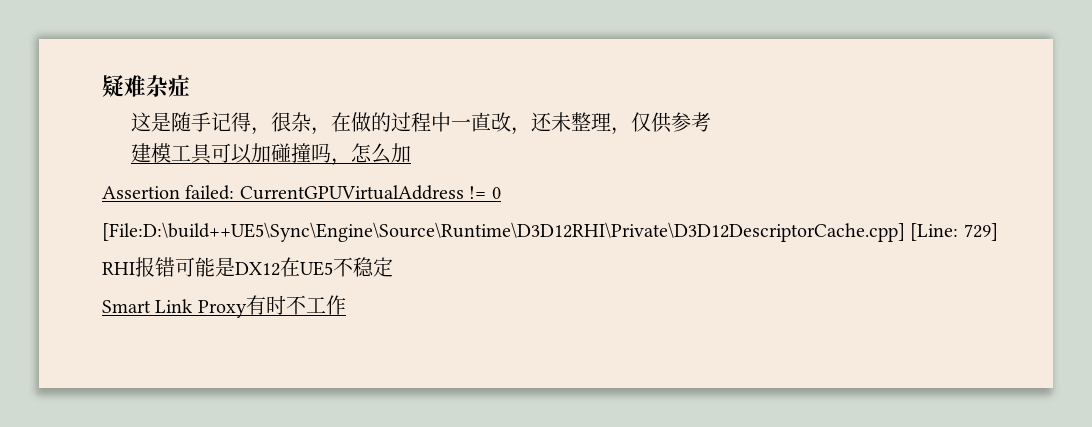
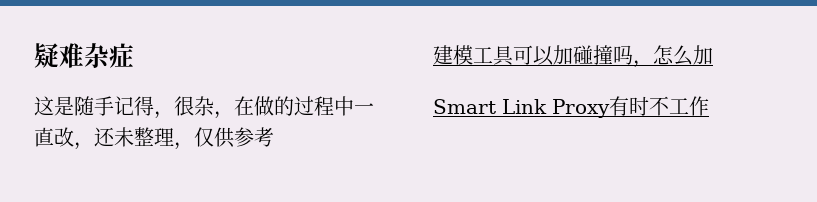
- Assertion failed: CurrentGPUVirtualAddress != 0
- [File:D:\build++UE5\Sync\Engine\Source\Runtime\D3D12RHI\Private\D3D12DescriptorCache.cpp] [Line: 729]
- RHI报错可能是DX12在UE5不稳定

